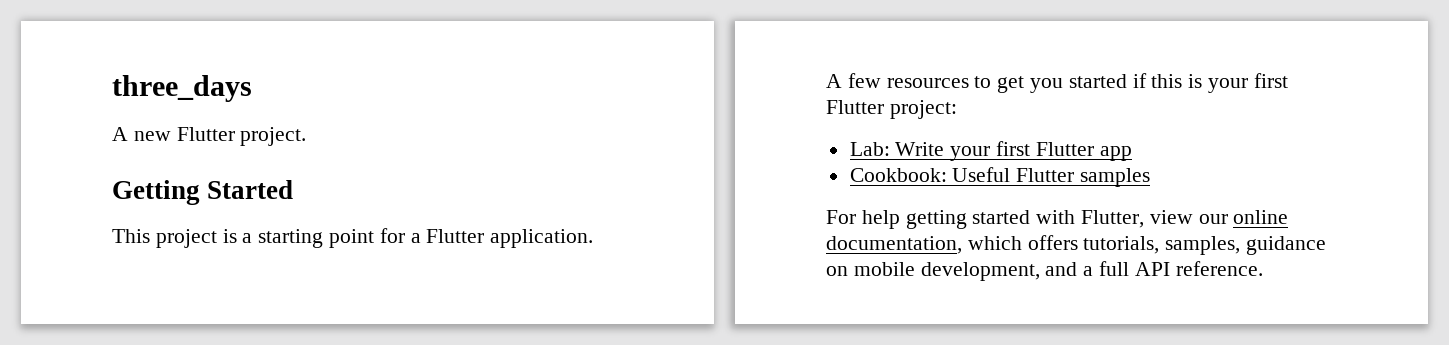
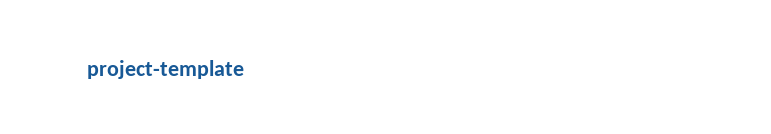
- three_days
- A new Flutter project.
- Getting Started
- This project is a starting point for a Flutter application.
- A few resources to get you started if this is your first Flutter project:
- Lab: Write your first Flutter app
- Cookbook: Useful Flutter samples
- For help getting started with Flutter, view our online documentation, which offers tutorials, samples, guidance on mobile development, and a full API reference.
+ project-template

